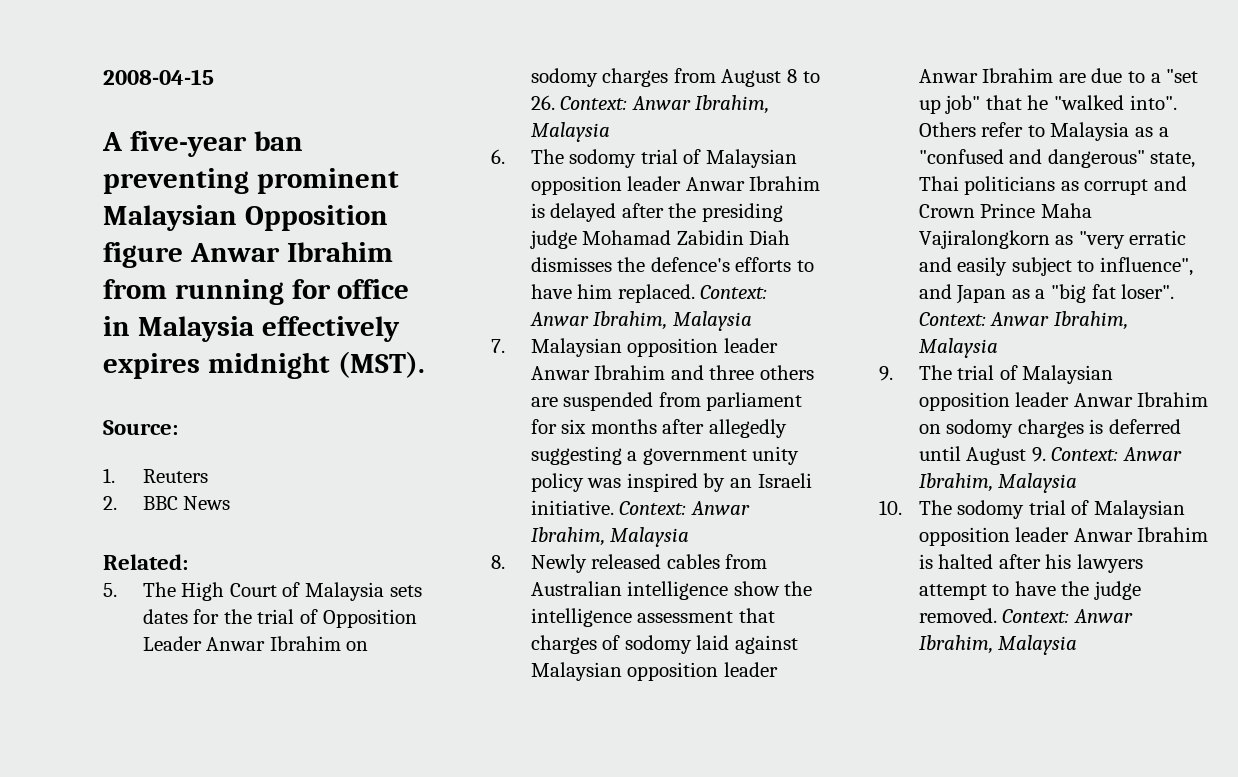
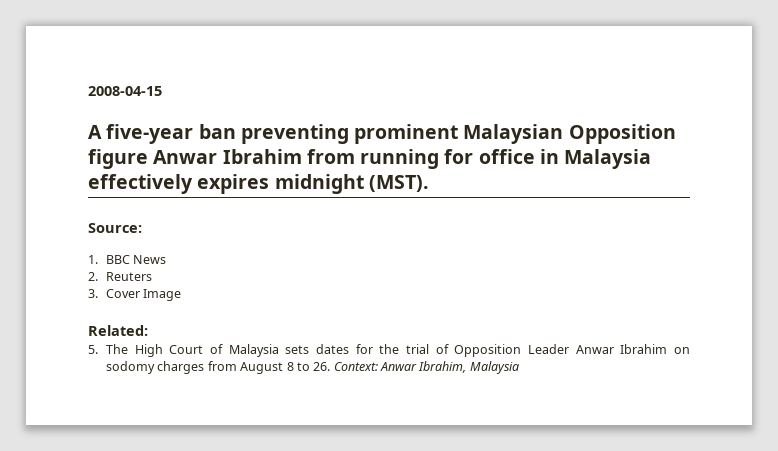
- 1. Reuters
- 2. BBC News
+ 1. BBC News
+ 2. Reuters
+ 3. Cover Image
- 6. The sodomy trial of Malaysian opposition leader Anwar Ibrahim is delayed after the presiding judge Mohamad Zabidin Diah dismisses the defence's efforts to have him replaced. Context: Anwar Ibrahim, Malaysia
- 7. Malaysian opposition leader Anwar Ibrahim and three others are suspended from parliament for six months after allegedly suggesting a government unity policy was inspired by an Israeli initiative. Context: Anwar Ibrahim, Malaysia
- 8. Newly released cables from Australian intelligence show the intelligence assessment that charges of sodomy laid against Malaysian opposition leader Anwar Ibrahim are due to a "set up job" that he "walked into". Others refer to Malaysia as a "confused and dangerous" state, Thai politicians as corrupt and Crown Prince Maha Vajiralongkorn as "very erratic and easily subject to influence", and Japan as a "big fat loser". Context: Anwar Ibrahim, Malaysia
- 9. The trial of Malaysian opposition leader Anwar Ibrahim on sodomy charges is deferred until August 9. Context: Anwar Ibrahim, Malaysia
- 10. The sodomy trial of Malaysian opposition leader Anwar Ibrahim is halted after his lawyers attempt to have the judge removed. Context: Anwar Ibrahim, Malaysia

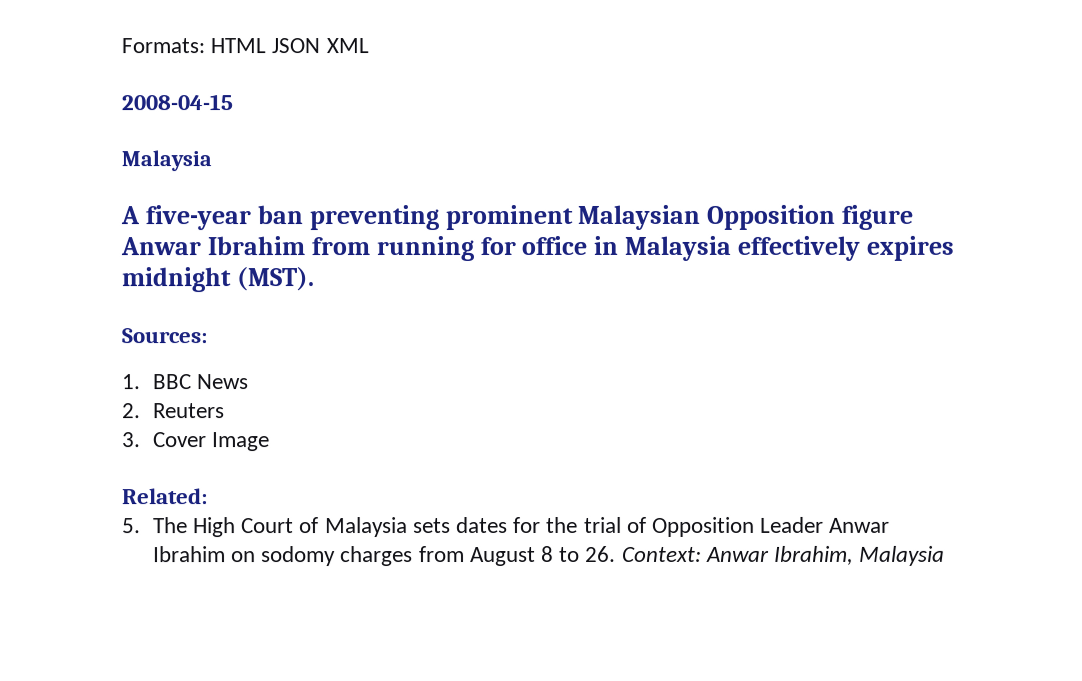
+ Formats: HTML JSON XML
  2008-04-15
+ Malaysia
- Source:
+ Sources:

